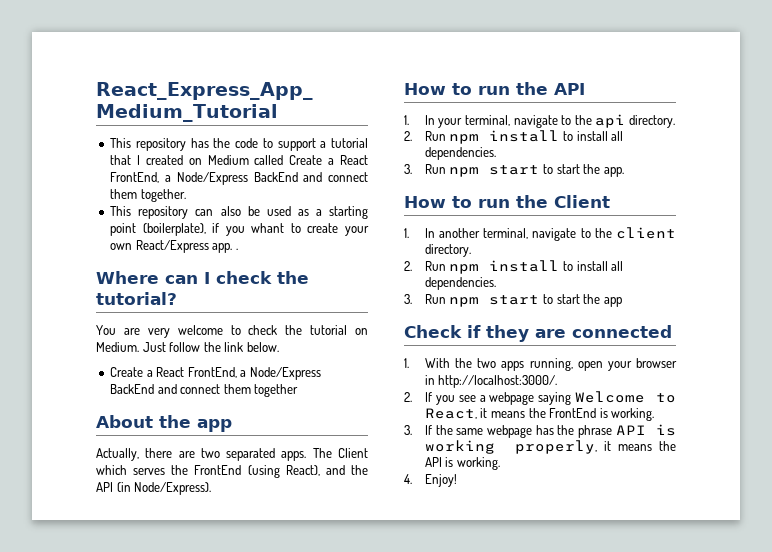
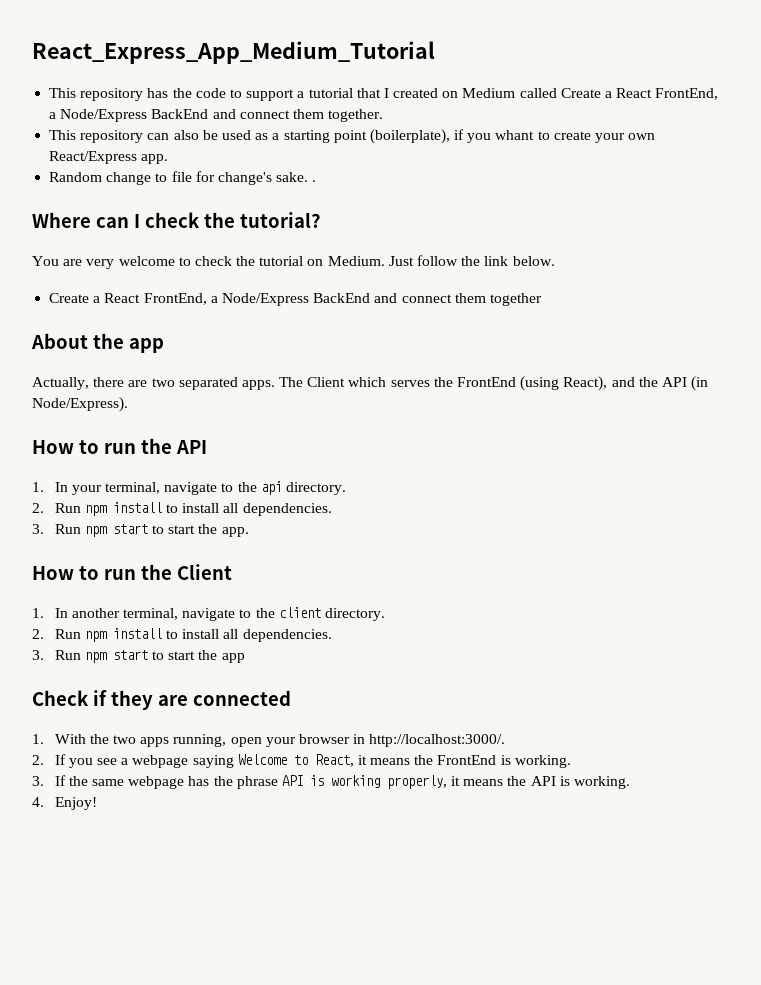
- This repository can also be used as a starting point (boilerplate), if you whant to create your own React/Express app. .
+ This repository can also be used as a starting point (boilerplate), if you whant to create your own React/Express app.
+ Random change to file for change's sake. .

